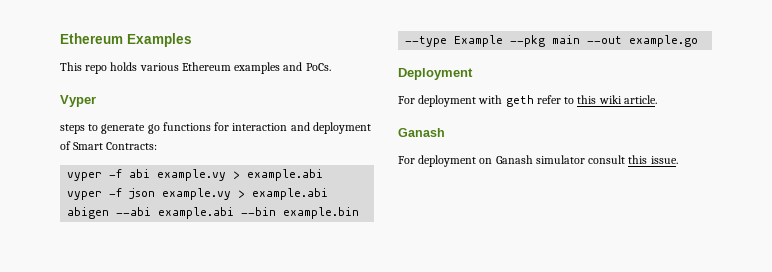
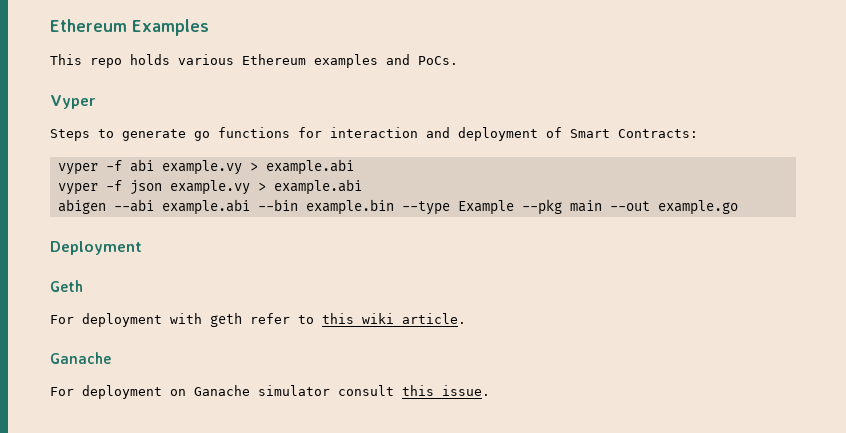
- steps to generate go functions for interaction and deployment of Smart Contracts:
+ Steps to generate go functions for interaction and deployment of Smart Contracts:
+ Geth
  For deployment with geth refer to this wiki article.
- Ganash
+ Ganache
- For deployment on Ganash simulator consult this issue.
+ For deployment on Ganache simulator consult this issue.

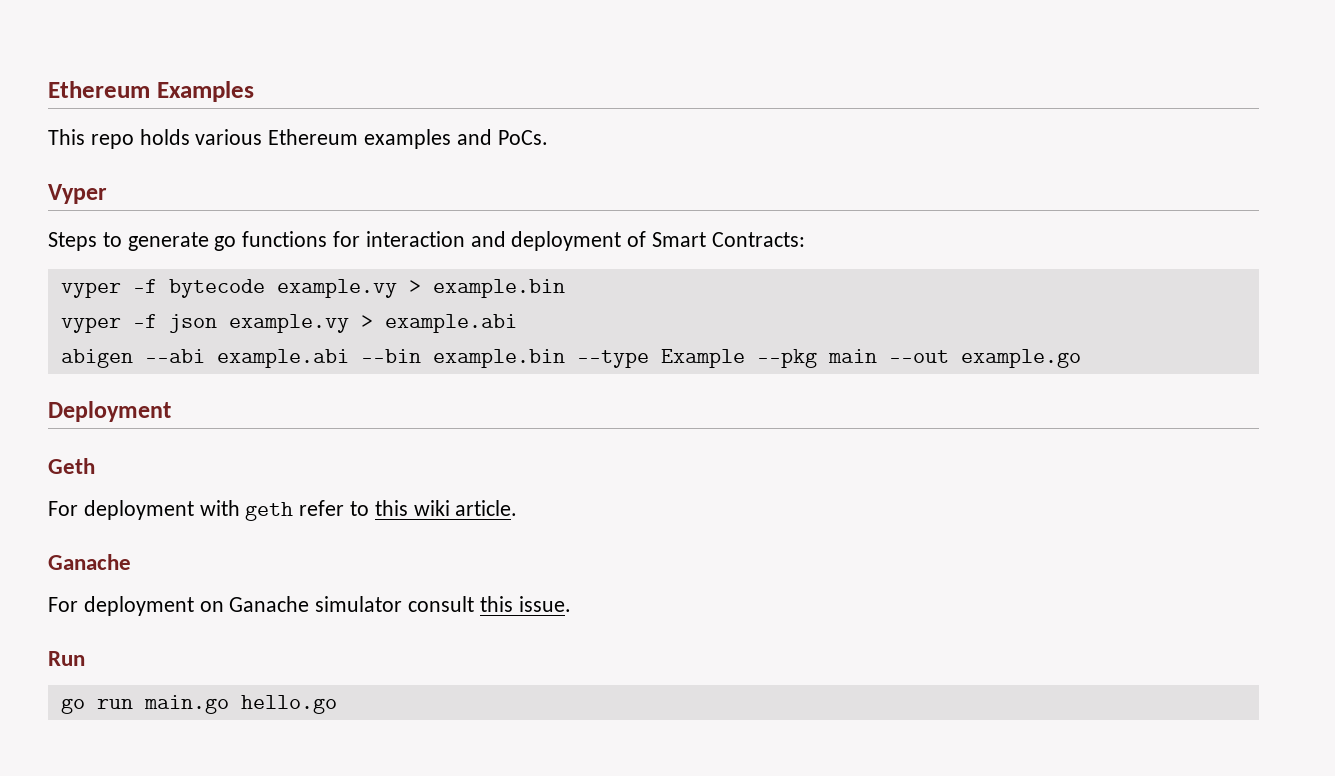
- vyper -f abi example.vy > example.abi
+ vyper -f bytecode example.vy > example.bin
+ Run
+ go run main.go hello.go

